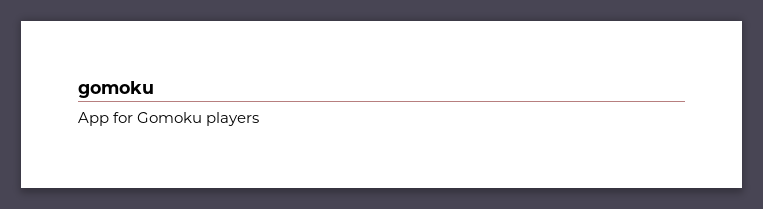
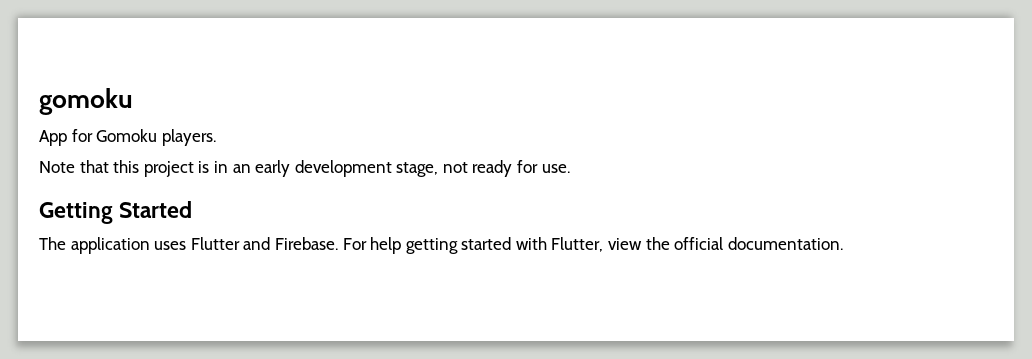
- App for Gomoku players
+ App for Gomoku players.
+ Note that this project is in an early development stage, not ready for use.
+ Getting Started
+ The application uses Flutter and Firebase. For help getting started with Flutter, view the official documentation.

